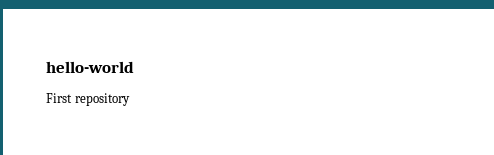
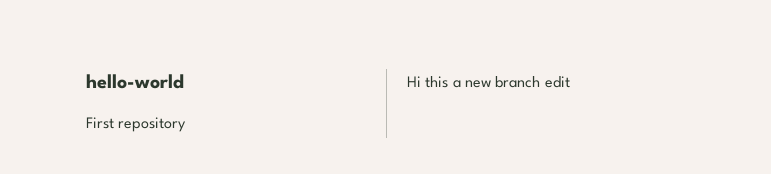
+ Hi this a new branch edit

